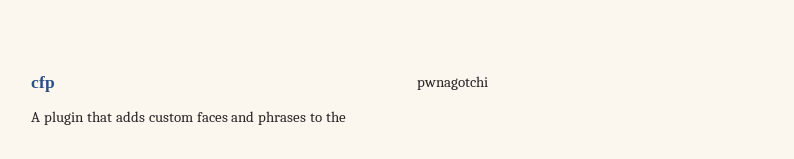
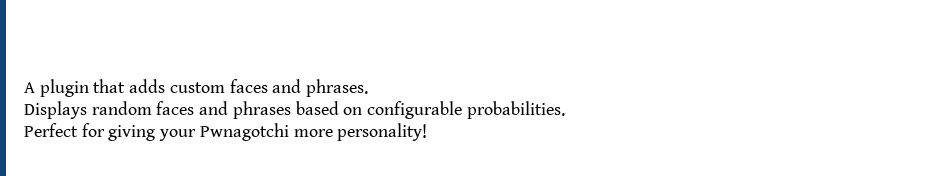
- cfp
- A plugin that adds custom faces and phrases to the pwnagotchi
+ A plugin that adds custom faces and phrases.
+ Displays random faces and phrases based on configurable probabilities.
+ Perfect for giving your Pwnagotchi more personality!

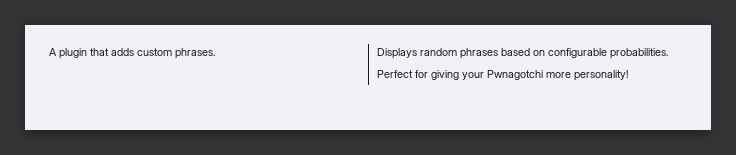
- A plugin that adds custom faces and phrases.
+ A plugin that adds custom phrases.
- Displays random faces and phrases based on configurable probabilities.
+ Displays random phrases based on configurable probabilities.

